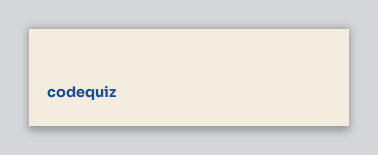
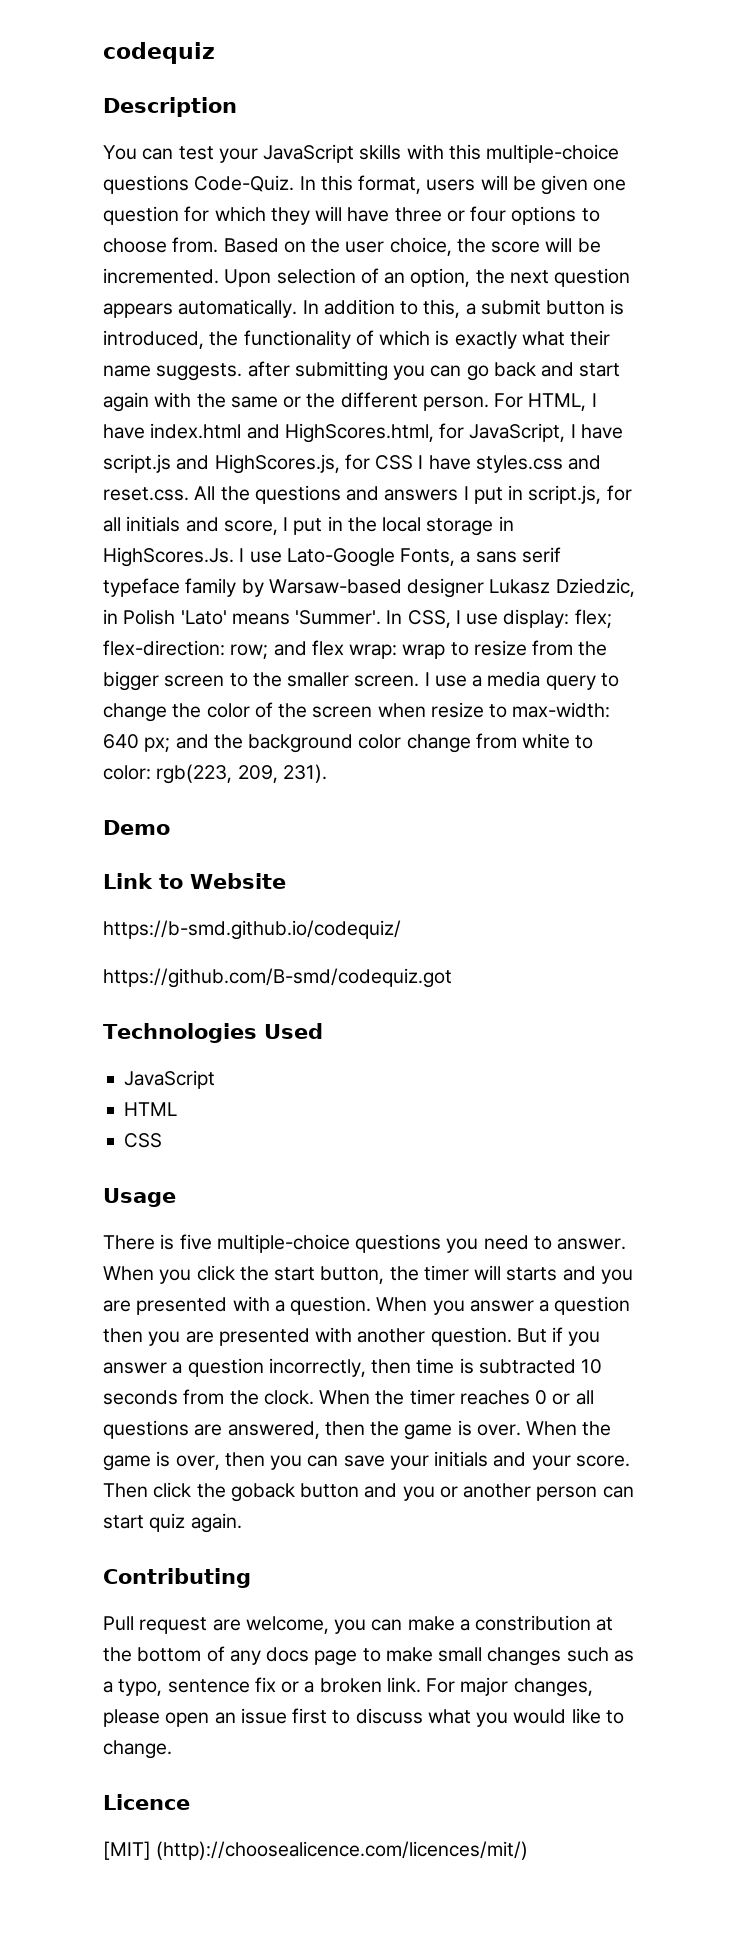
+ Description
+ You can test your JavaScript skills with this multiple-choice questions Code-Quiz. In this format, users will be given one question for which they will have three or four options to choose from. Based on the user choice, the score will be incremented. Upon selection of an option, the next question appears automatically. In addition to this, a submit button is introduced, the functionality of which is exactly what their name suggests. after submitting you can go back and start again with the same or the different person. For HTML, I have index.html and HighScores.html, for JavaScript, I have script.js and HighScores.js, for CSS I have styles.css and reset.css. All the questions and answers I put in script.js, for all initials and score, I put in the local storage in HighScores.Js. I use Lato-Google Fonts, a sans serif typeface family by Warsaw-based designer Lukasz Dziedzic, in Polish 'Lato' means 'Summer'. In CSS, I use display: flex; flex-direction: row; and flex wrap: wrap to resize from the bigger screen to the smaller screen. I use a media query to change the color of the screen when resize to max-width: 640 px; and the background color change from white to color: rgb(223, 209, 231).
+ Demo
+ Link to Website
+ https://b-smd.github.io/codequiz/
+ https://github.com/B-smd/codequiz.got
+ Technologies Used
+ JavaScript
+ HTML
+ CSS
+ Usage
+ There is five multiple-choice questions you need to answer. When you click the start button, the timer will starts and you are presented with a question. When you answer a question then you are presented with another question. But if you answer a question incorrectly, then time is subtracted 10 seconds from the clock. When the timer reaches 0 or all questions are answered, then the game is over. When the game is over, then you can save your initials and your score. Then click the goback button and you or another person can start quiz again.
+ Contributing
+ Pull request are welcome, you can make a constribution at the bottom of any docs page to make small changes such as a typo, sentence fix or a broken link. For major changes, please open an issue first to discuss what you would like to change.
+ Licence
+ [MIT] (http)://choosealicence.com/licences/mit/)

